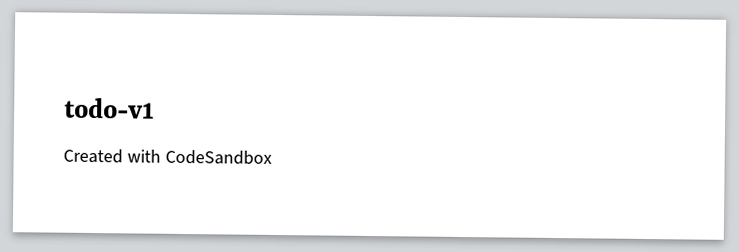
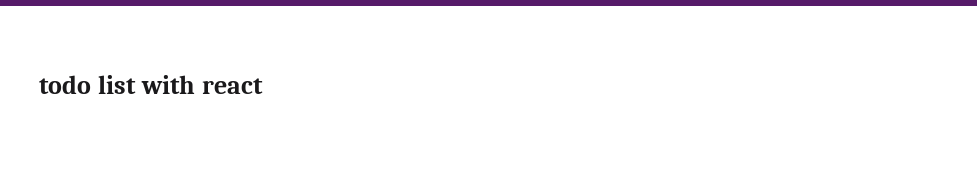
- todo-v1
- Created with CodeSandbox
+ todo list with react

